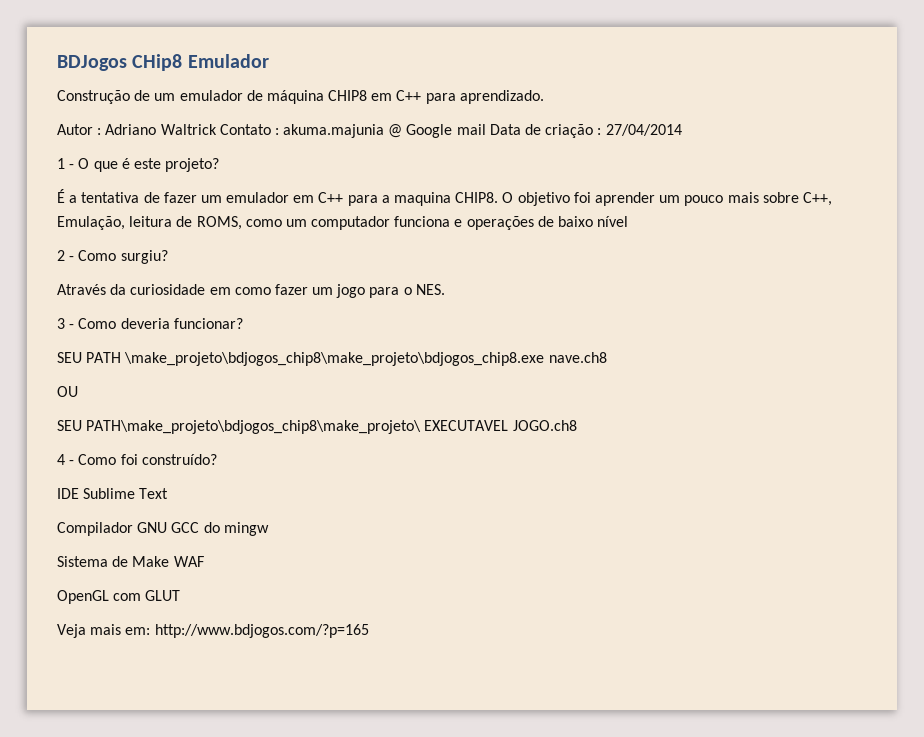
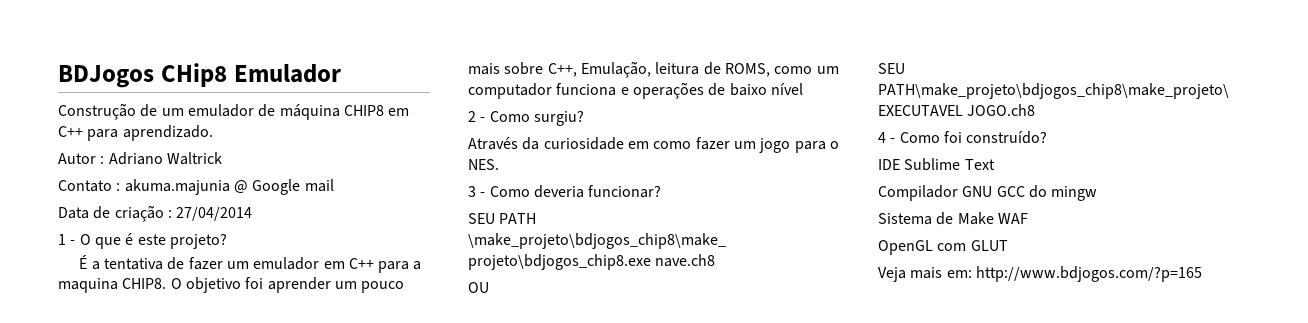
- Autor : Adriano Waltrick Contato : akuma.majunia @ Google mail Data de criação : 27/04/2014
+ Autor : Adriano Waltrick
+ Contato : akuma.majunia @ Google mail
+ Data de criação : 27/04/2014

